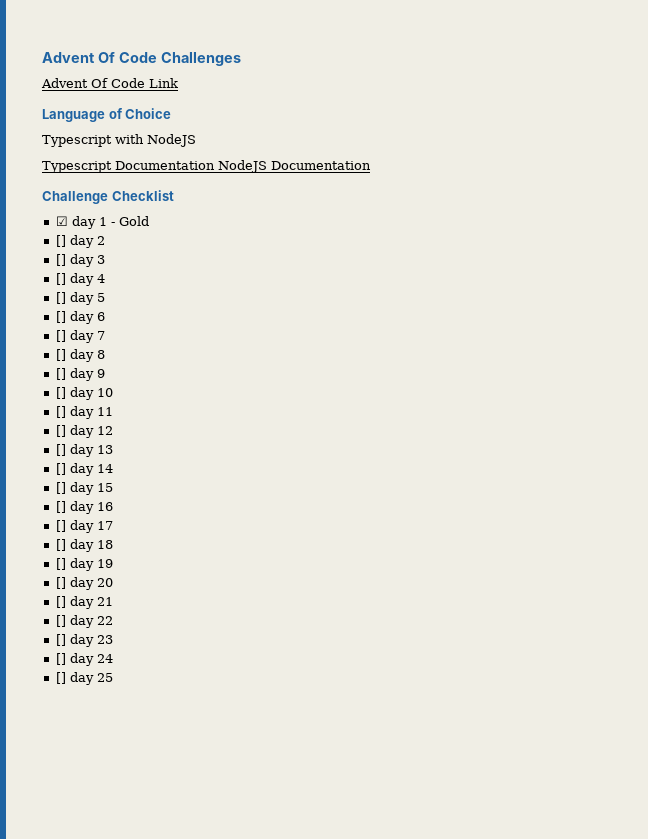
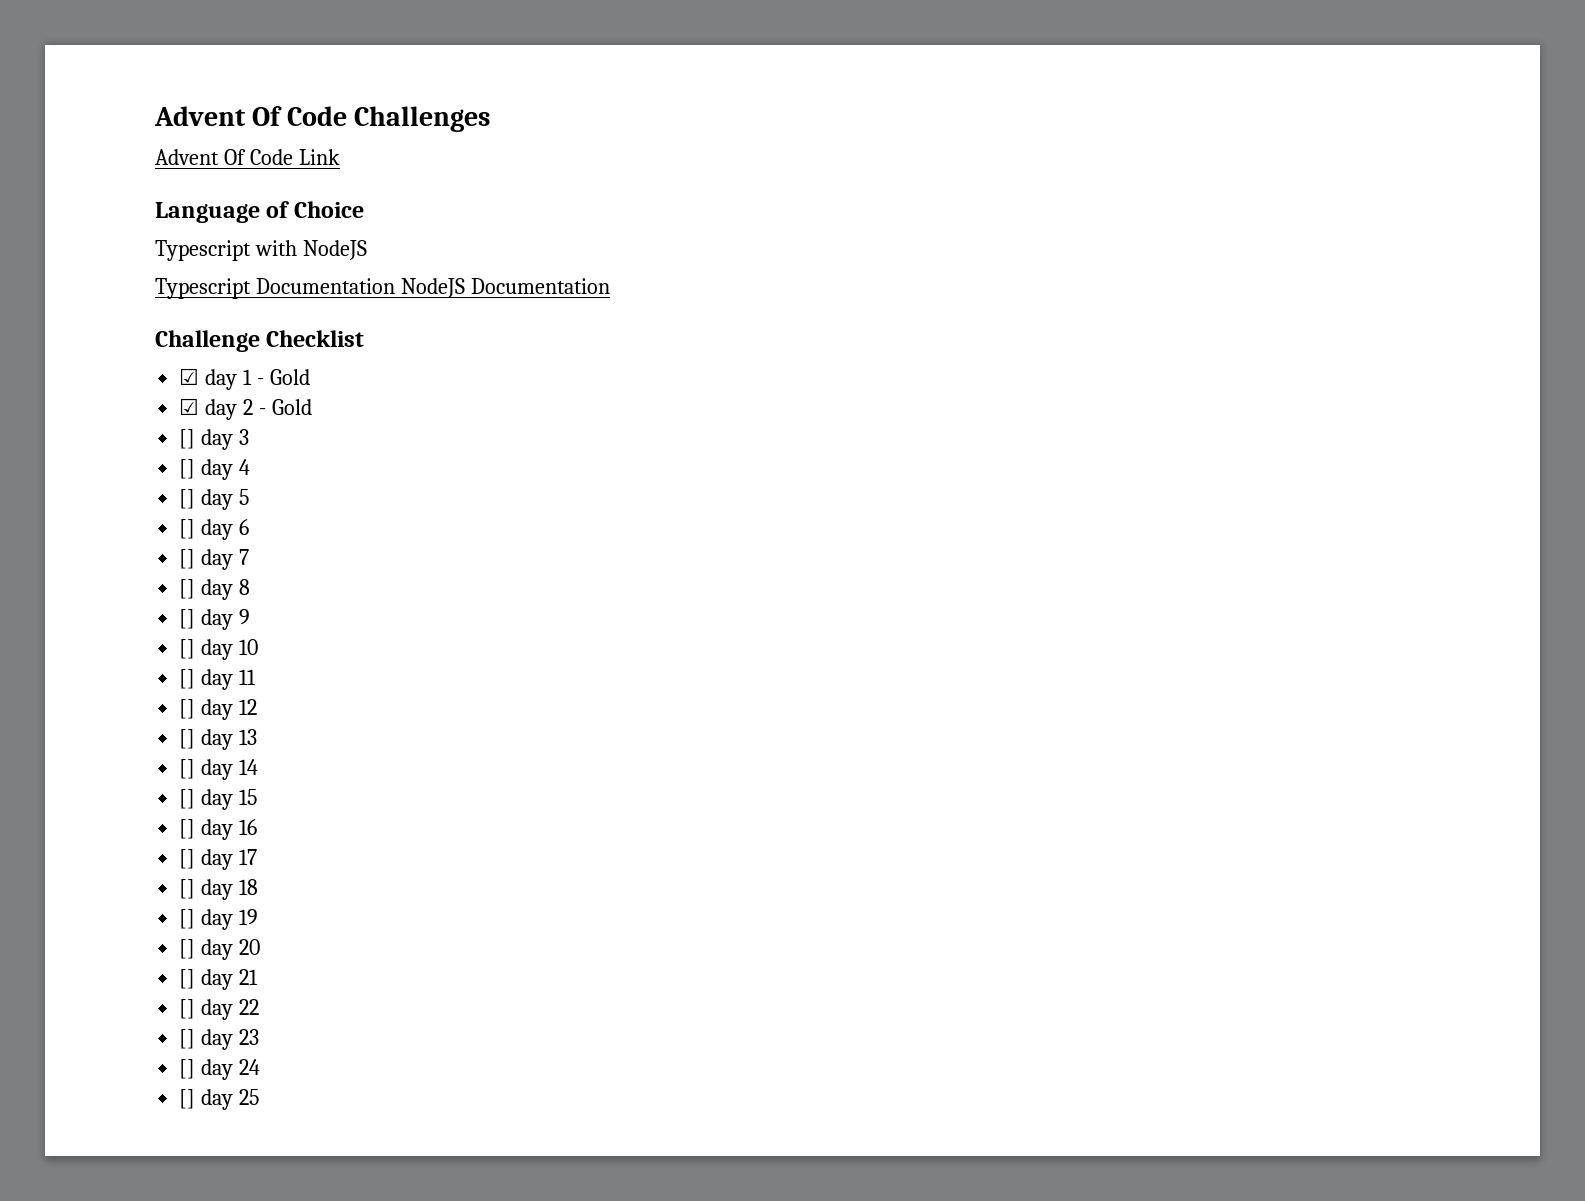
- [] day 2
+ ☑ day 2 - Gold

